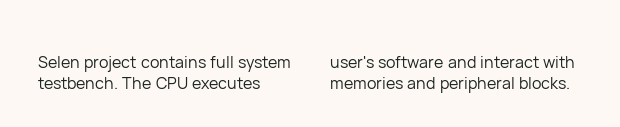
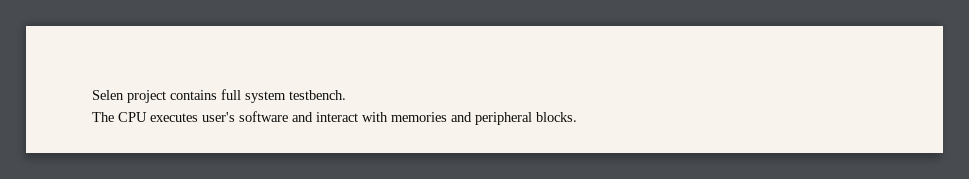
- Selen project contains full system testbench. The CPU executes user's software and interact with memories and peripheral blocks.
+ Selen project contains full system testbench.
+ The CPU executes user's software and interact with memories and peripheral blocks.

